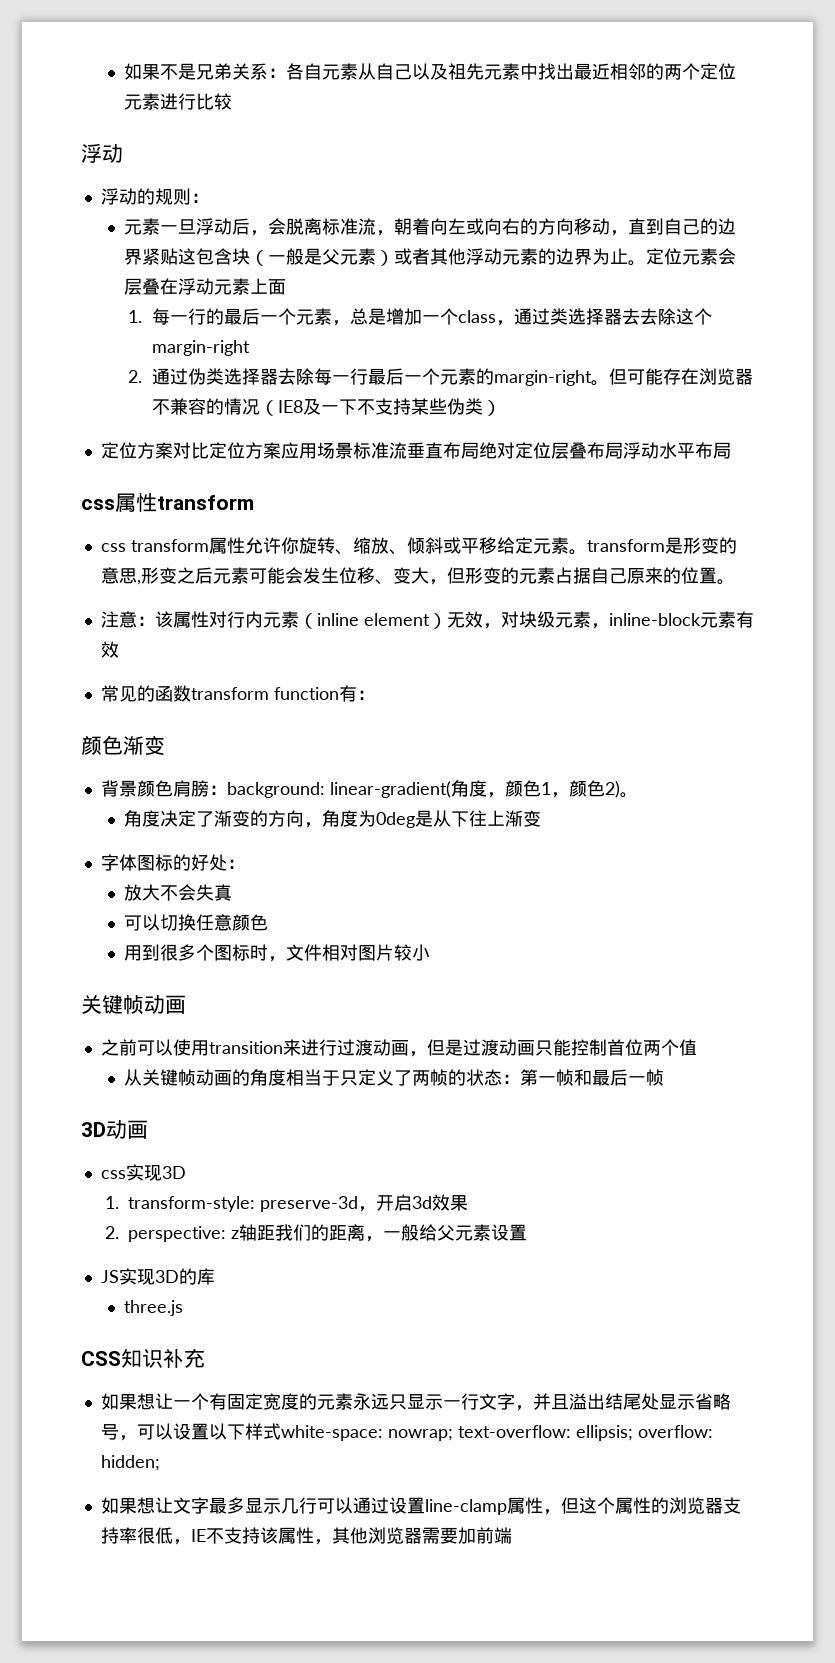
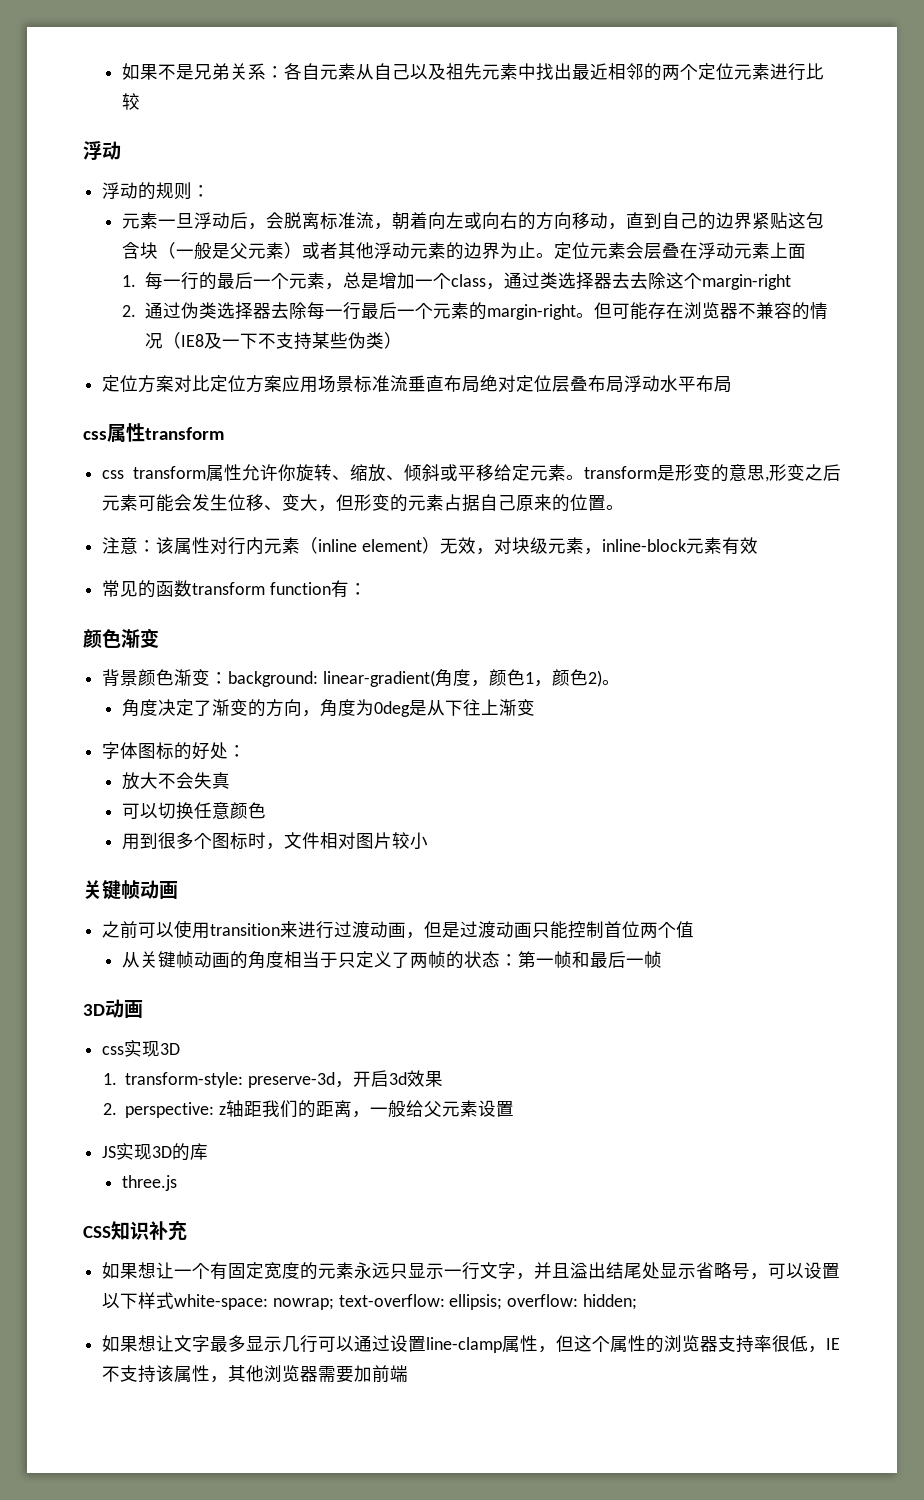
- 背景颜色肩膀：background: linear-gradient(角度，颜色1，颜色2)。
+ 背景颜色渐变：background: linear-gradient(角度，颜色1，颜色2)。

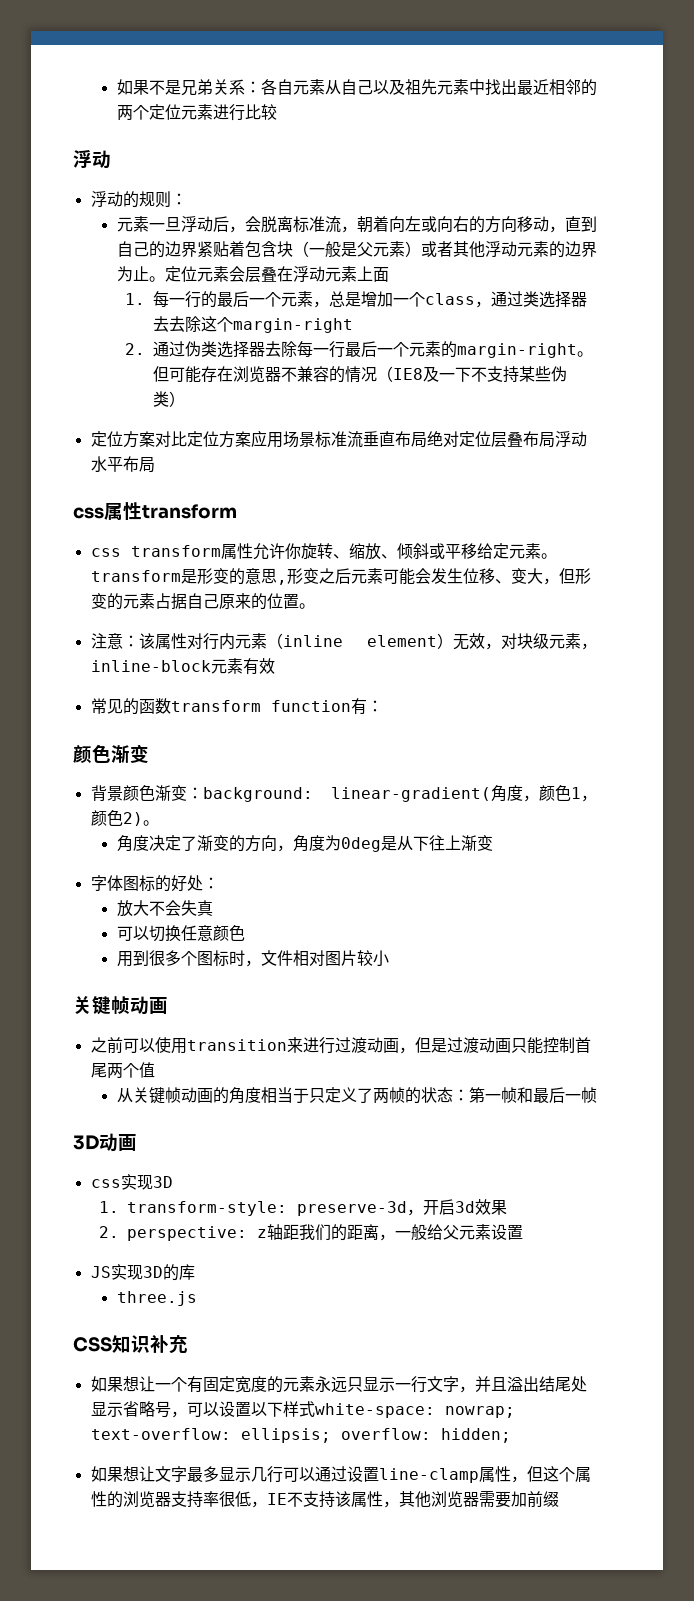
- 元素一旦浮动后，会脱离标准流，朝着向左或向右的方向移动，直到自己的边界紧贴这包含块（一般是父元素）或者其他浮动元素的边界为止。
+ 元素一旦浮动后，会脱离标准流，朝着向左或向右的方向移动，直到自己的边界紧贴着包含块（一般是父元素）或者其他浮动元素的边界为止。
- 之前可以使用transition来进行过渡动画，但是过渡动画只能控制首位两个值
+ 之前可以使用transition来进行过渡动画，但是过渡动画只能控制首尾两个值
- 如果想让文字最多显示几行可以通过设置line-clamp属性，但这个属性的浏览器支持率很低，IE不支持该属性，其他浏览器需要加前端
+ 如果想让文字最多显示几行可以通过设置line-clamp属性，但这个属性的浏览器支持率很低，IE不支持该属性，其他浏览器需要加前缀

